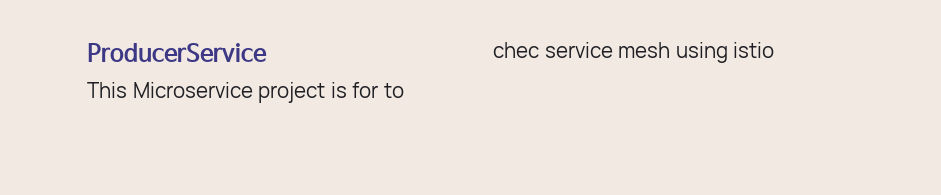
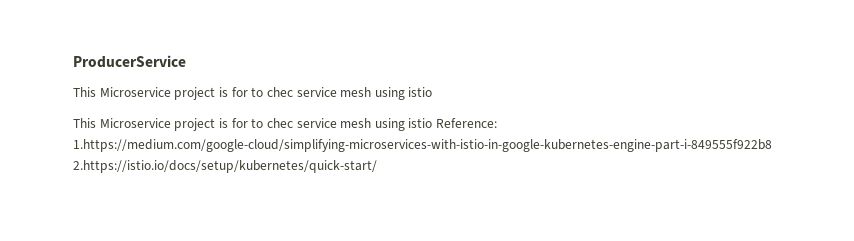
+ This Microservice project is for to chec service mesh using istio Reference: 1.https://medium.com/google-cloud/simplifying-microservices-with-istio-in-google-kubernetes-engine-part-i-849555f922b8 2.https://istio.io/docs/setup/kubernetes/quick-start/

